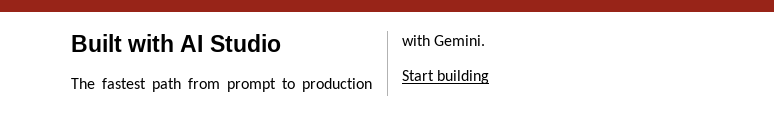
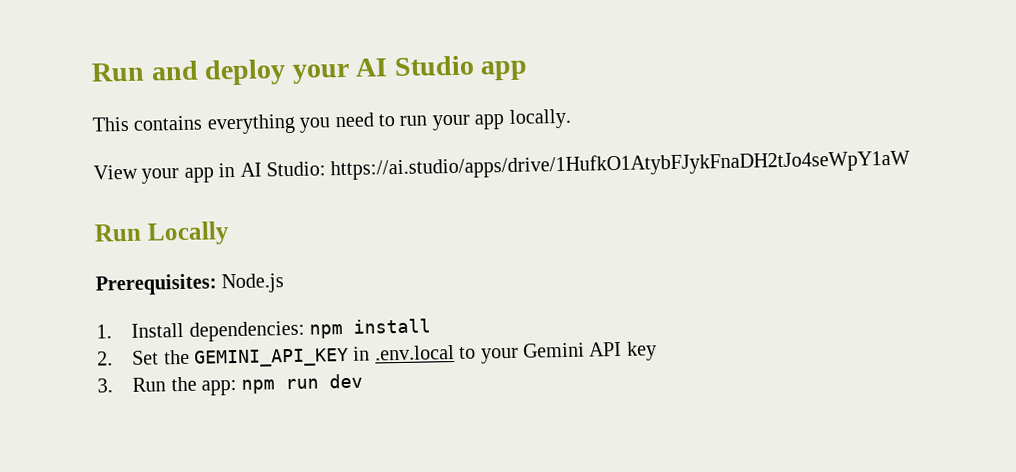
- Built with AI Studio
- The fastest path from prompt to production with Gemini.
- Start building
+ Run and deploy your AI Studio app
+ This contains everything you need to run your app locally.
+ View your app in AI Studio: https://ai.studio/apps/drive/1HufkO1AtybFJykFnaDH2tJo4seWpY1aW
+ Run Locally
+ Prerequisites: Node.js
+ 1. Install dependencies: npm install
+ 2. Set the GEMINI_API_KEY in .env.local to your Gemini API key
+ 3. Run the app: npm run dev

